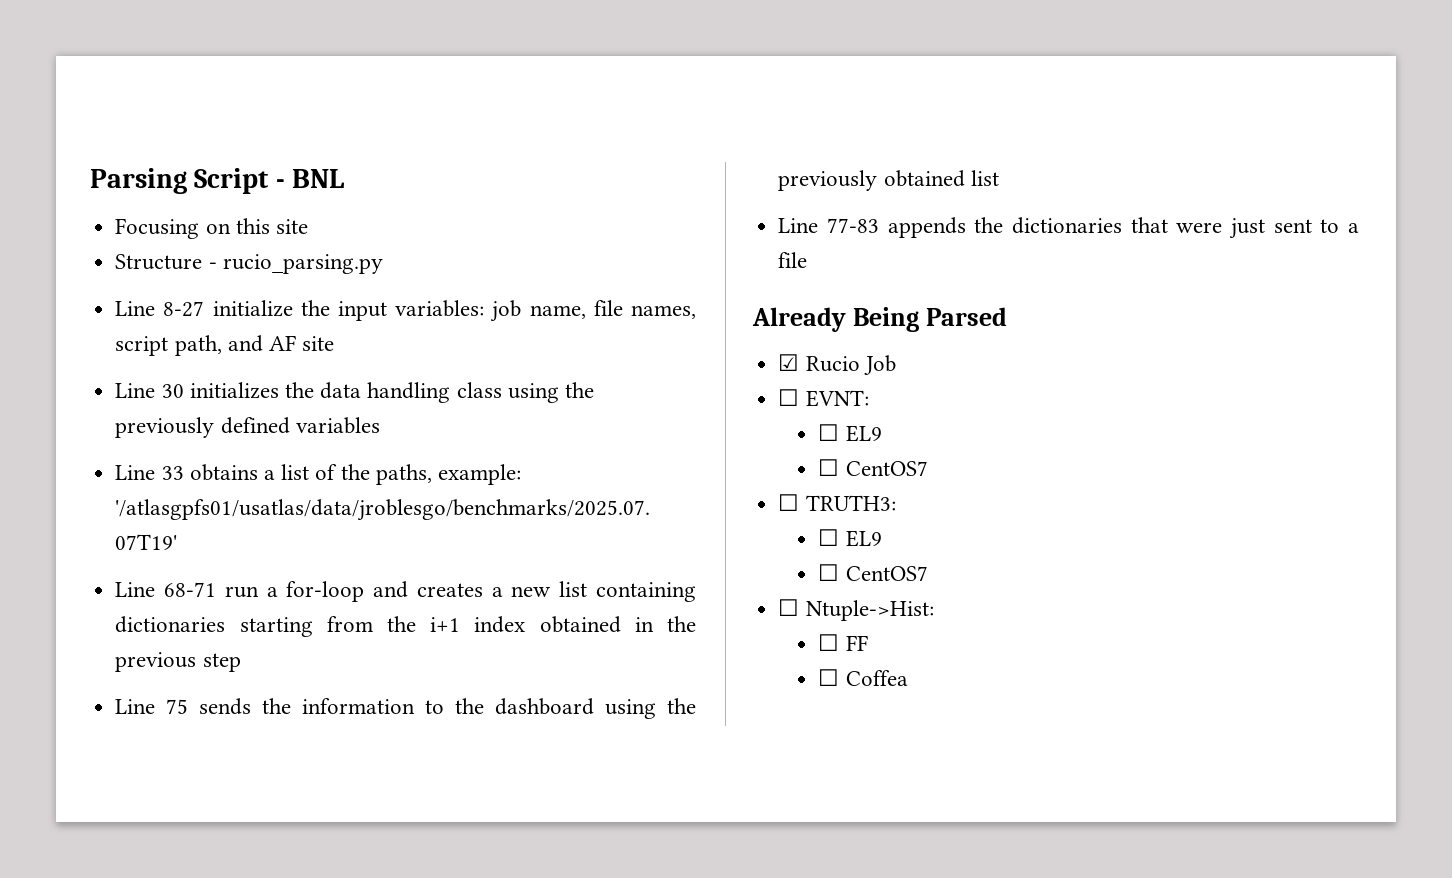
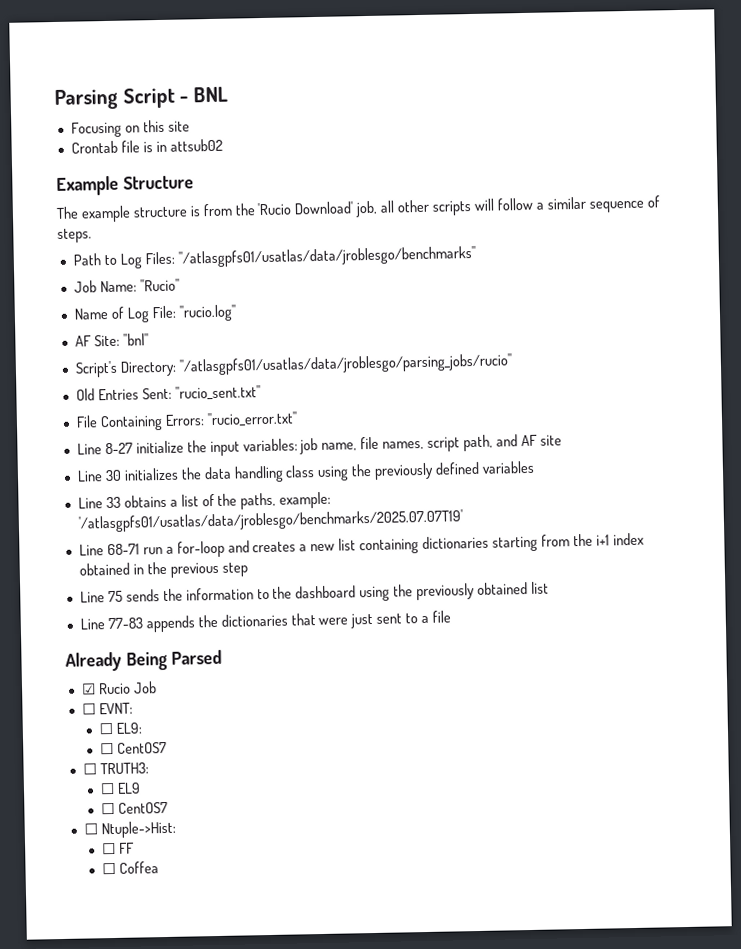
- Structure - rucio_parsing.py
+ Crontab file is in attsub02
+ Example Structure
+ The example structure is from the 'Rucio Download' job, all other scripts will follow a similar sequence of steps.
+ Path to Log Files: "/atlasgpfs01/usatlas/data/jroblesgo/benchmarks"
+ Job Name: "Rucio"
+ Name of Log File: "rucio.log"
+ AF Site: "bnl"
+ Script's Directory: "/atlasgpfs01/usatlas/data/jroblesgo/parsing_jobs/rucio"
+ Old Entries Sent: "rucio_sent.txt"
+ File Containing Errors: "rucio_error.txt"
  ☐ EVNT:
- ☐ EL9
+ ☐ EL9:

